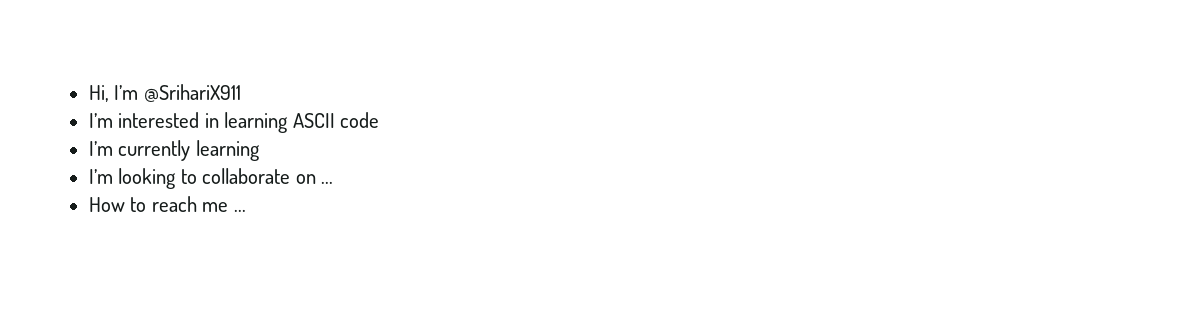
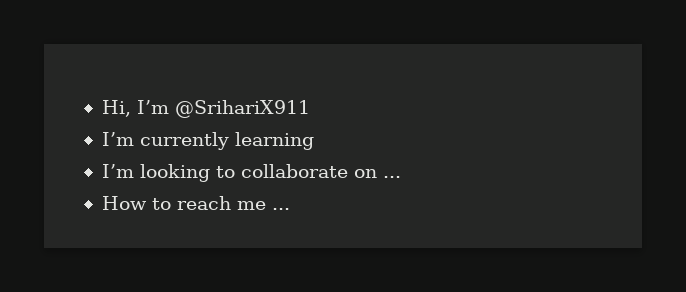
- I’m interested in learning ASCII code

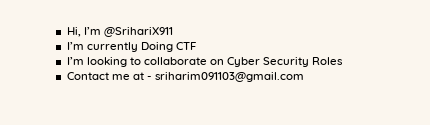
- I’m currently learning
+ I’m currently Doing CTF
- I’m looking to collaborate on ...
- How to reach me ...
+ I’m looking to collaborate on Cyber Security Roles
+ Contact me at - sriharim091103@gmail.com

